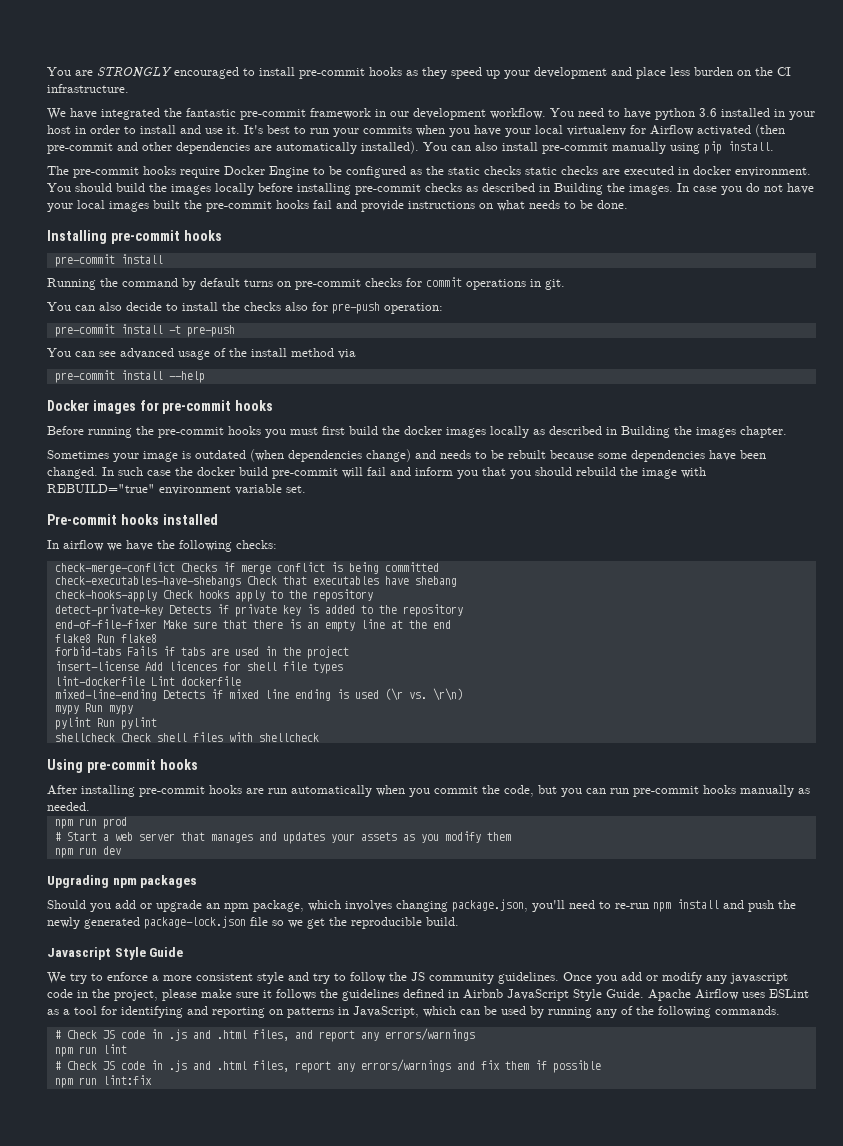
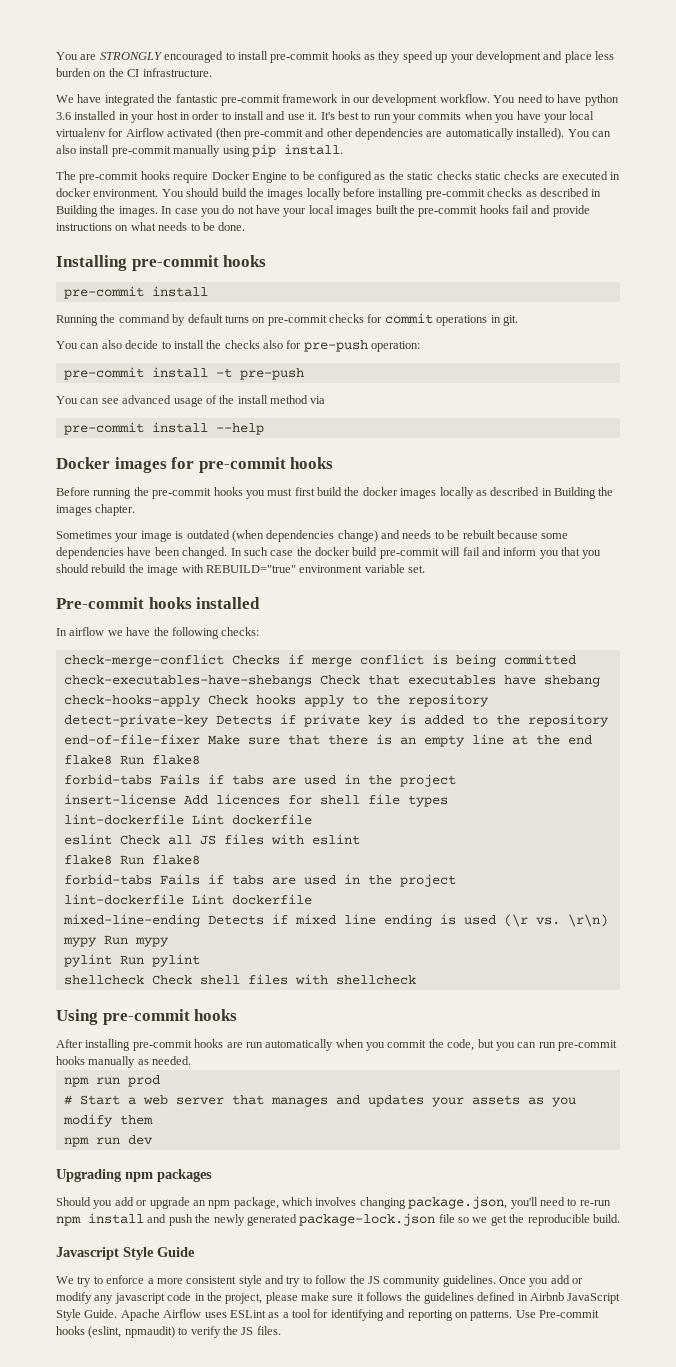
+ eslint Check all JS files with eslint
+ flake8 Run flake8
+ forbid-tabs Fails if tabs are used in the project
+ lint-dockerfile Lint dockerfile
- Apache Airflow uses ESLint as a tool for identifying and reporting on patterns in JavaScript, which can be used by running any of the following commands.
- # Check JS code in .js and .html files, and report any errors/warnings
- npm run lint
- # Check JS code in .js and .html files, report any errors/warnings and fix them if possible
- npm run lint:fix
+ Apache Airflow uses ESLint as a tool for identifying and reporting on patterns. Use Pre-commit hooks (eslint, npmaudit) to verify the JS files.

